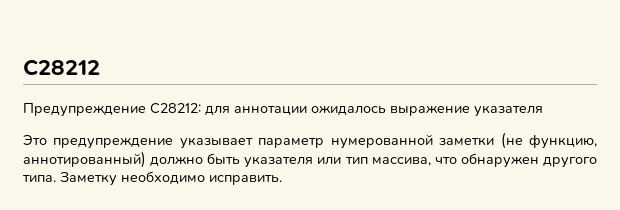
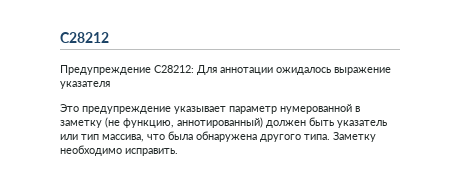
- Предупреждение C28212: для аннотации ожидалось выражение указателя
+ Предупреждение C28212: Для аннотации ожидалось выражение указателя
- Это предупреждение указывает параметр нумерованной заметки (не функцию, аннотированный) должно быть указателя или тип массива, что обнаружен другого типа.
+ Это предупреждение указывает параметр нумерованной в заметку (не функцию, аннотированный) должен быть указатель или тип массива, что была обнаружена другого типа.

